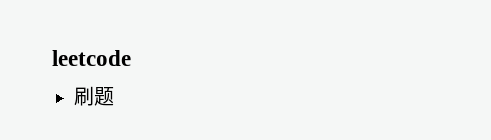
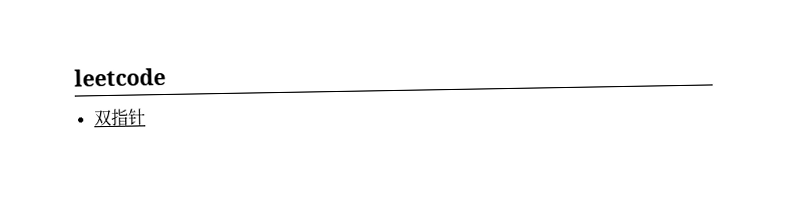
- 刷题
+ 双指针

